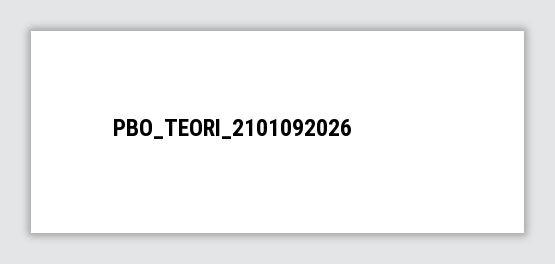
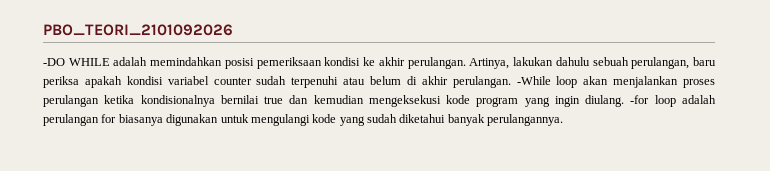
+ -DO WHILE adalah memindahkan posisi pemeriksaan kondisi ke akhir perulangan. Artinya, lakukan dahulu sebuah perulangan, baru periksa apakah kondisi variabel counter sudah terpenuhi atau belum di akhir perulangan. -While loop akan menjalankan proses perulangan ketika kondisionalnya bernilai true dan kemudian mengeksekusi kode program yang ingin diulang. -for loop adalah perulangan for biasanya digunakan untuk mengulangi kode yang sudah diketahui banyak perulangannya.

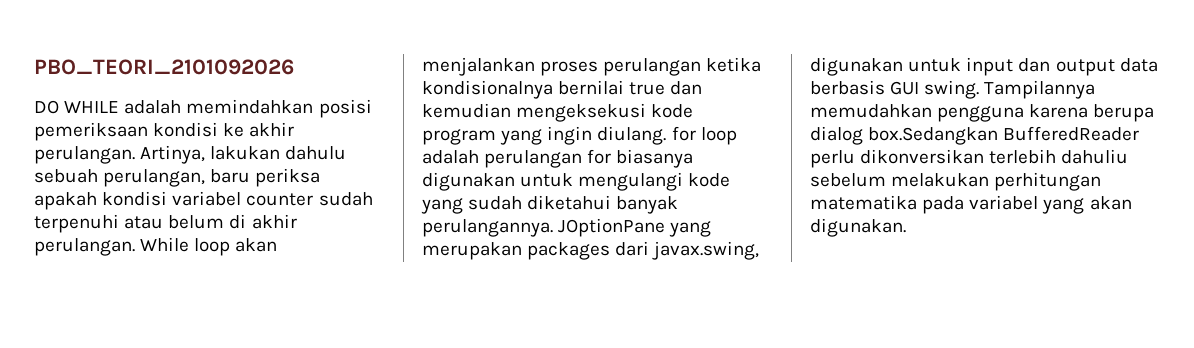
- -DO WHILE adalah memindahkan posisi pemeriksaan kondisi ke akhir perulangan.
+ DO WHILE adalah memindahkan posisi pemeriksaan kondisi ke akhir perulangan.
- -While loop akan menjalankan proses perulangan ketika kondisionalnya bernilai true dan kemudian mengeksekusi kode program yang ingin diulang. -for loop adalah perulangan for biasanya digunakan untuk mengulangi kode yang sudah diketahui banyak perulangannya.
+ While loop akan menjalankan proses perulangan ketika kondisionalnya bernilai true dan kemudian mengeksekusi kode program yang ingin diulang. for loop adalah perulangan for biasanya digunakan untuk mengulangi kode yang sudah diketahui banyak perulangannya.
+ JOptionPane yang merupakan packages dari javax.swing, digunakan untuk input dan output data berbasis GUI swing. Tampilannya memudahkan pengguna karena berupa dialog box.Sedangkan BufferedReader perlu dikonversikan terlebih dahuliu sebelum melakukan perhitungan matematika pada variabel yang akan digunakan.

